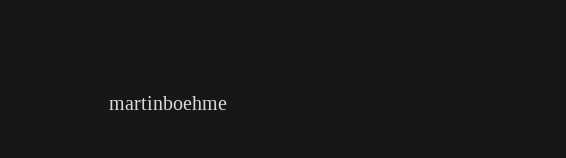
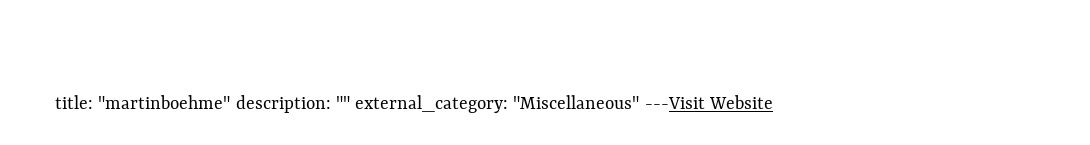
- martinboehme
+ title: "martinboehme" description: "" external_category: "Miscellaneous" ---Visit Website

